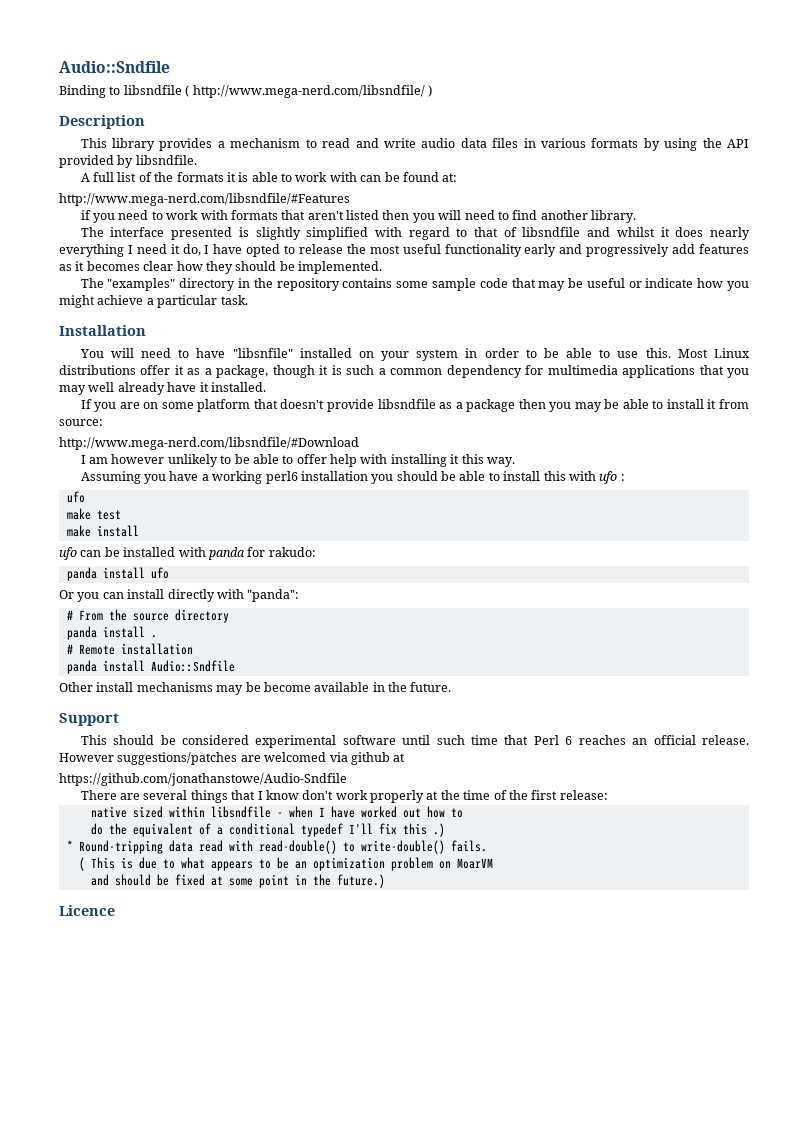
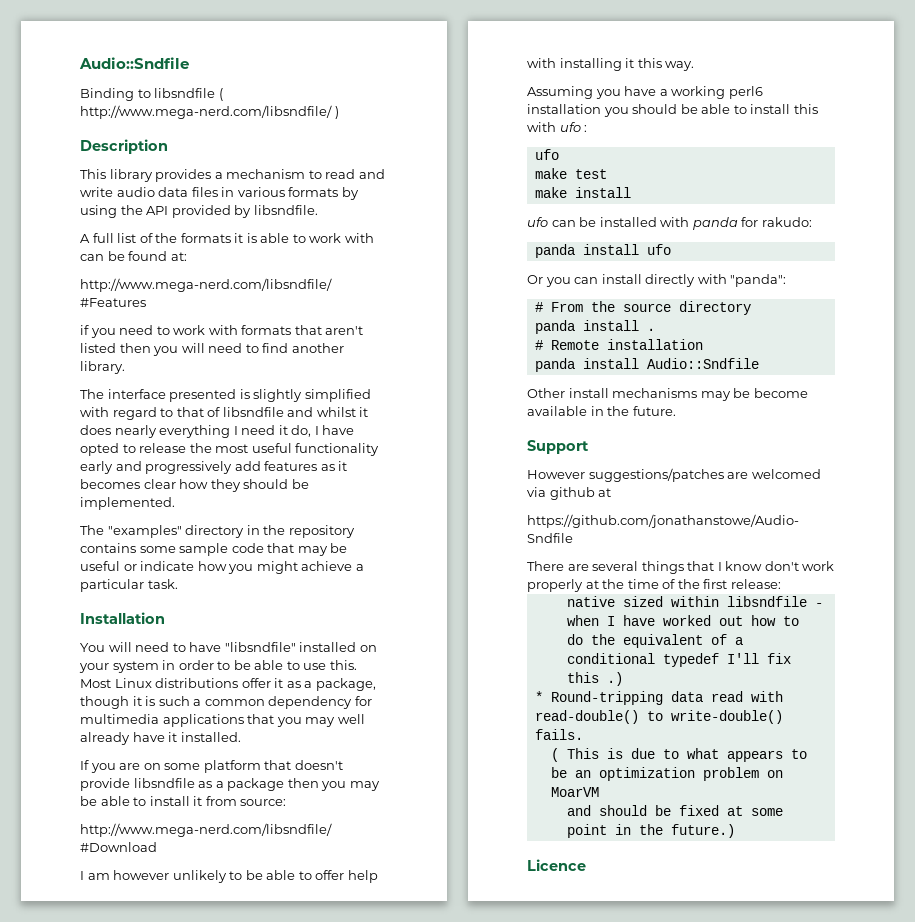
- You will need to have "libsnfile" installed on your system in order to be able to use this.
+ You will need to have "libsndfile" installed on your system in order to be able to use this.
- This should be considered experimental software until such time that Perl 6 reaches an official release.

